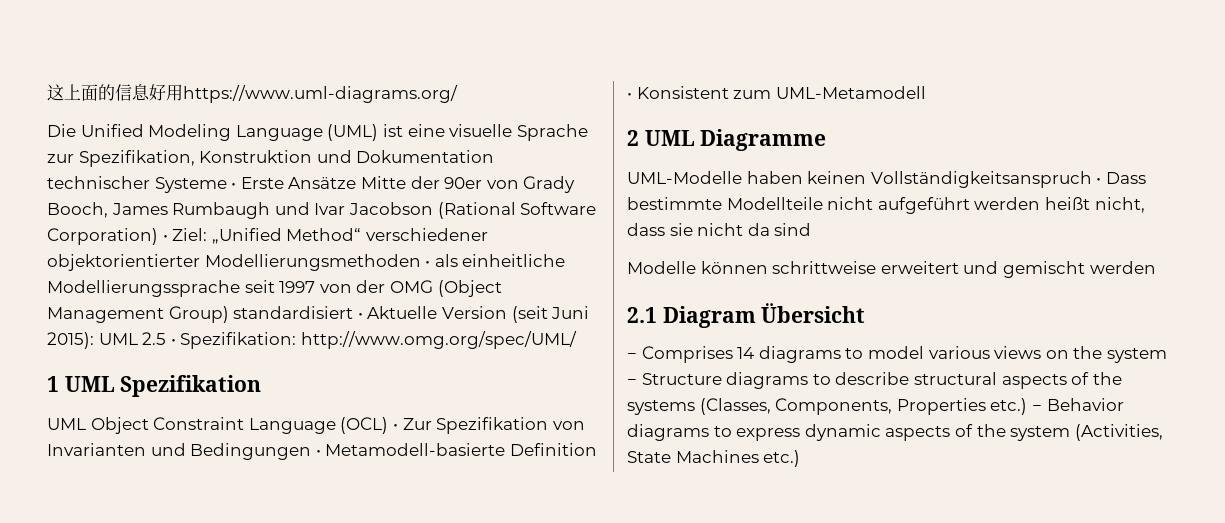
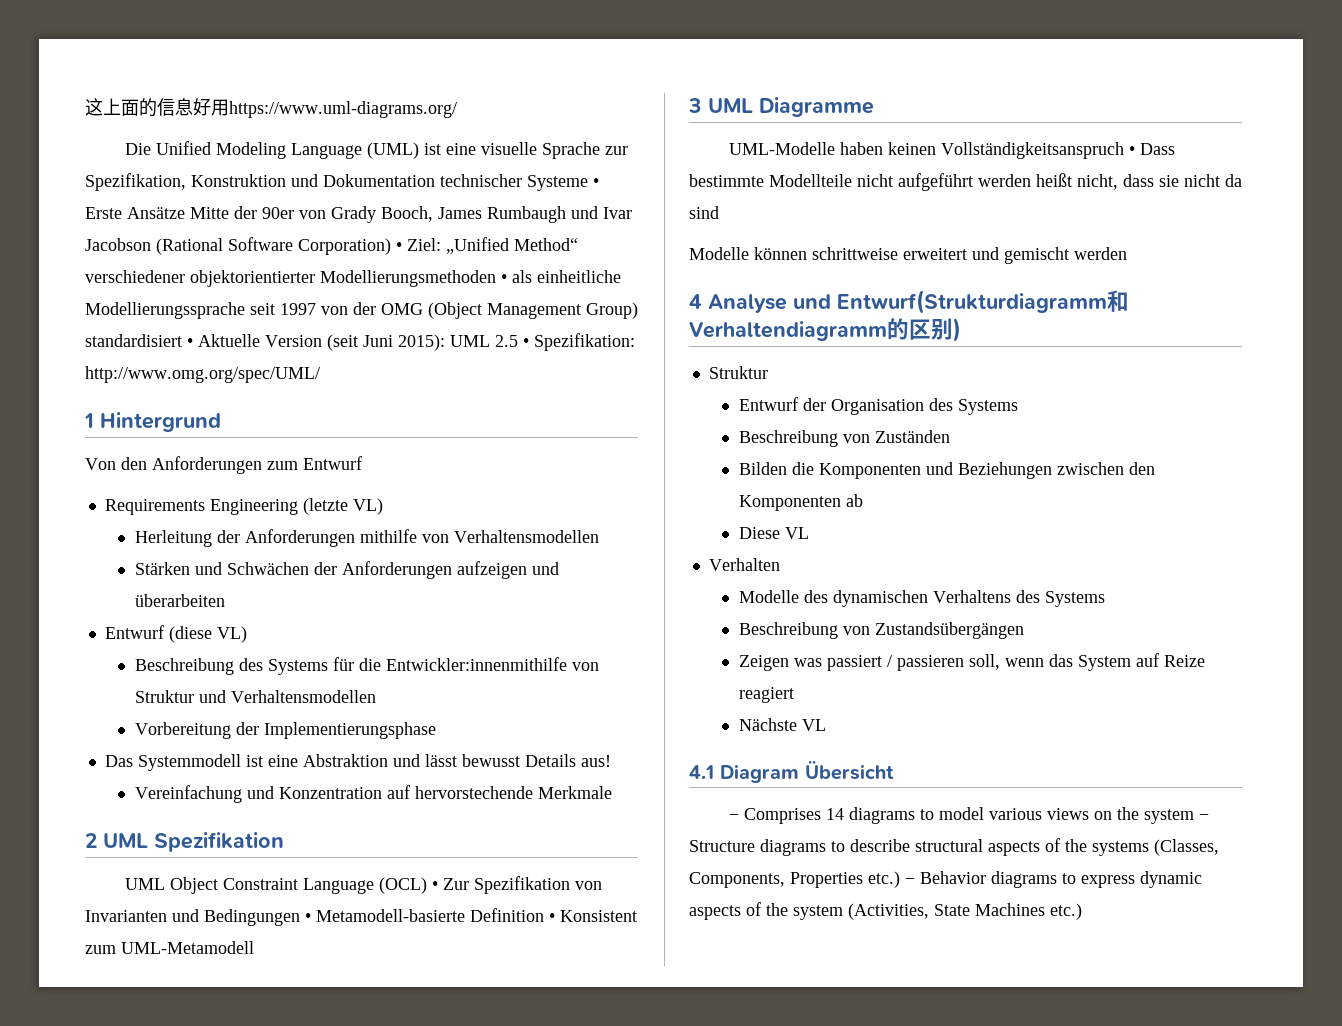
- 1 UML Spezifikation
+ 1 Hintergrund
+ Von den Anforderungen zum Entwurf
+ Requirements Engineering (letzte VL)
+ Herleitung der Anforderungen mithilfe von Verhaltensmodellen
+ Stärken und Schwächen der Anforderungen aufzeigen und überarbeiten
+ Entwurf (diese VL)
+ Beschreibung des Systems für die Entwickler:innenmithilfe von Struktur und Verhaltensmodellen
+ Vorbereitung der Implementierungsphase
+ Das Systemmodell ist eine Abstraktion und lässt bewusst Details aus!
+ Vereinfachung und Konzentration auf hervorstechende Merkmale
+ 2 UML Spezifikation
- 2 UML Diagramme
+ 3 UML Diagramme
- 2.1 Diagram Übersicht
+ 4 Analyse und Entwurf(Strukturdiagramm和Verhaltendiagramm的区别)
+ Struktur
+ Entwurf der Organisation des Systems
+ Beschreibung von Zuständen
+ Bilden die Komponenten und Beziehungen zwischen den Komponenten ab
+ Diese VL
+ Verhalten
+ Modelle des dynamischen Verhaltens des Systems
+ Beschreibung von Zustandsübergängen
+ Zeigen was passiert / passieren soll, wenn das System auf Reize reagiert
+ Nächste VL
+ 4.1 Diagram Übersicht

